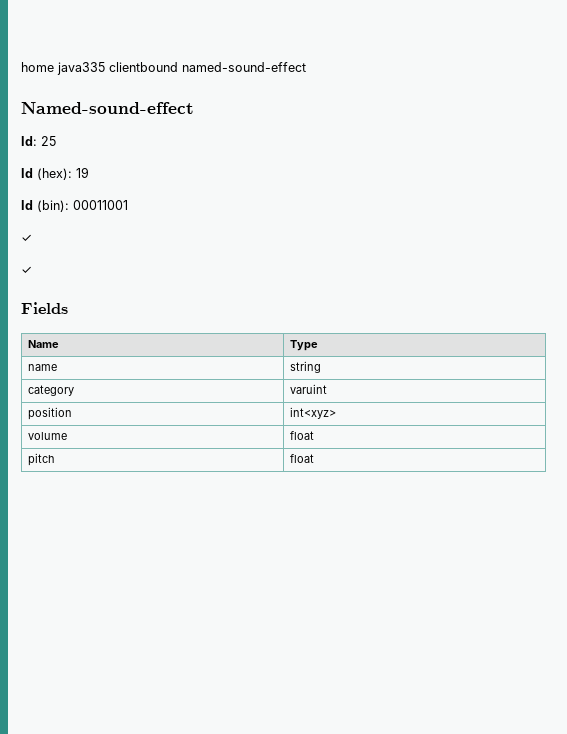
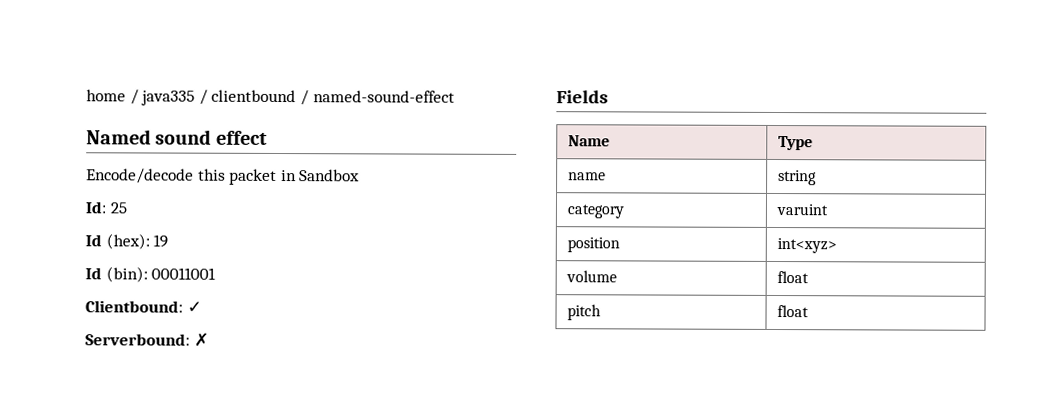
- home java335 clientbound named-sound-effect
- Named-sound-effect
+ home / java335 / clientbound / named-sound-effect
+ Named sound effect
+ Encode/decode this packet in Sandbox
  Id (bin): 00011001
- ✓
- ✓
+ Clientbound: ✓
+ Serverbound: ✗

